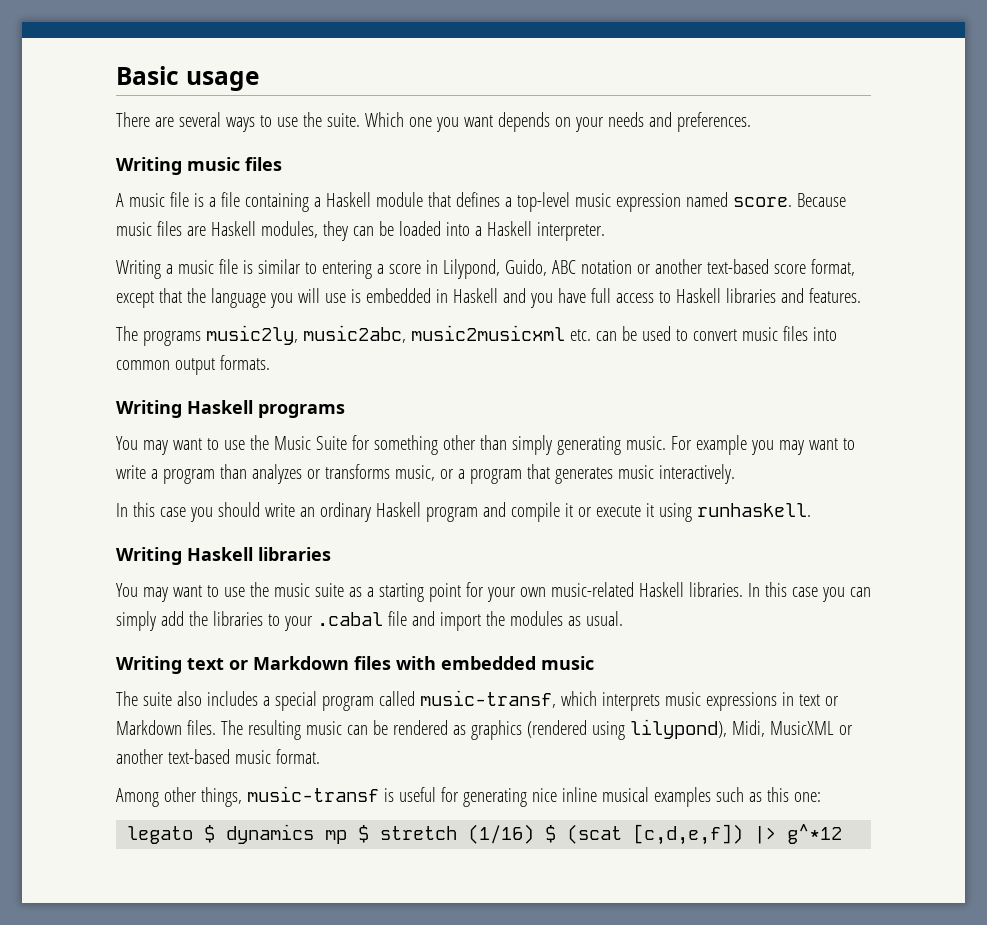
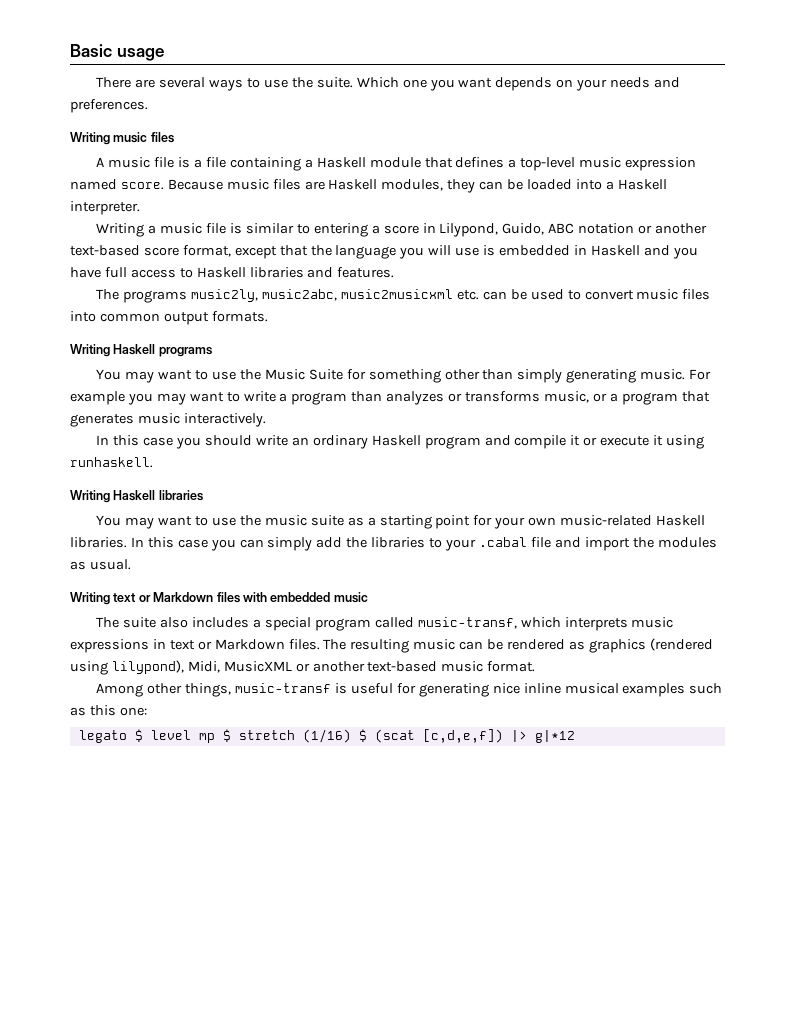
- legato $ dynamics mp $ stretch (1/16) $ (scat [c,d,e,f]) |> g^*12
+ legato $ level mp $ stretch (1/16) $ (scat [c,d,e,f]) |> g|*12

